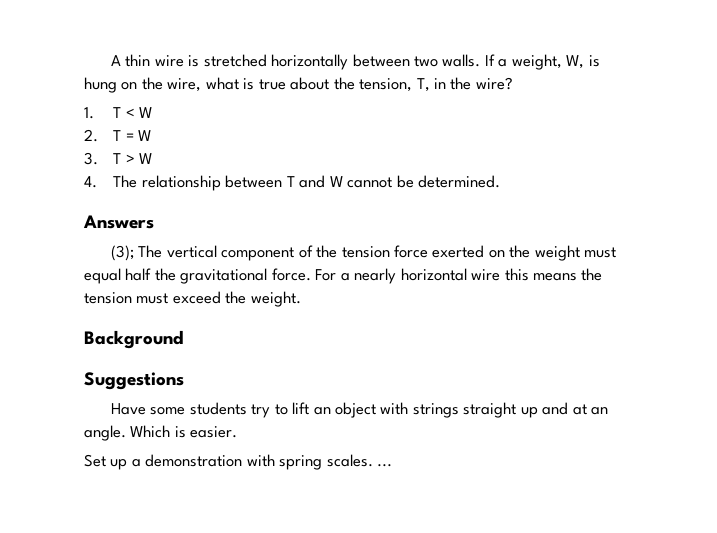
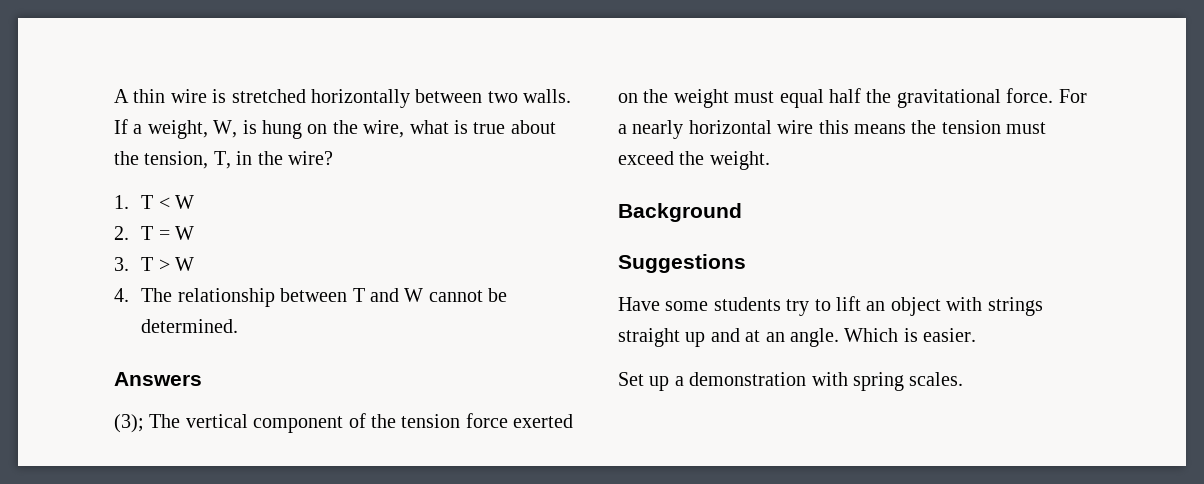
- Set up a demonstration with spring scales. ...
+ Set up a demonstration with spring scales.

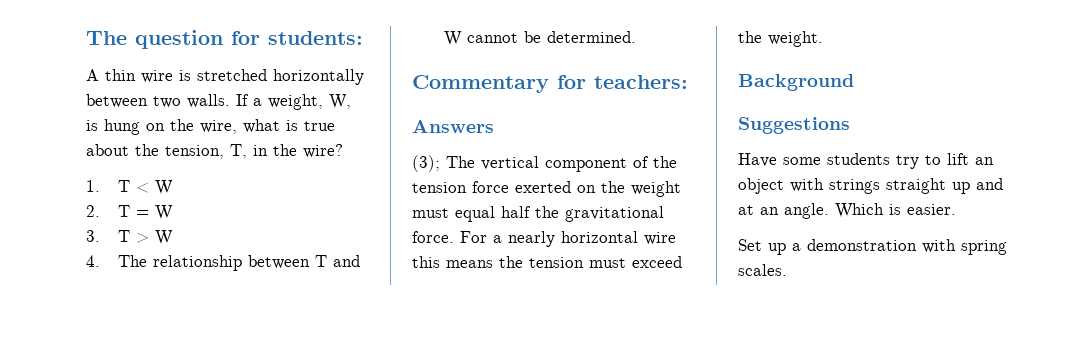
+ The question for students:
+ Commentary for teachers:

